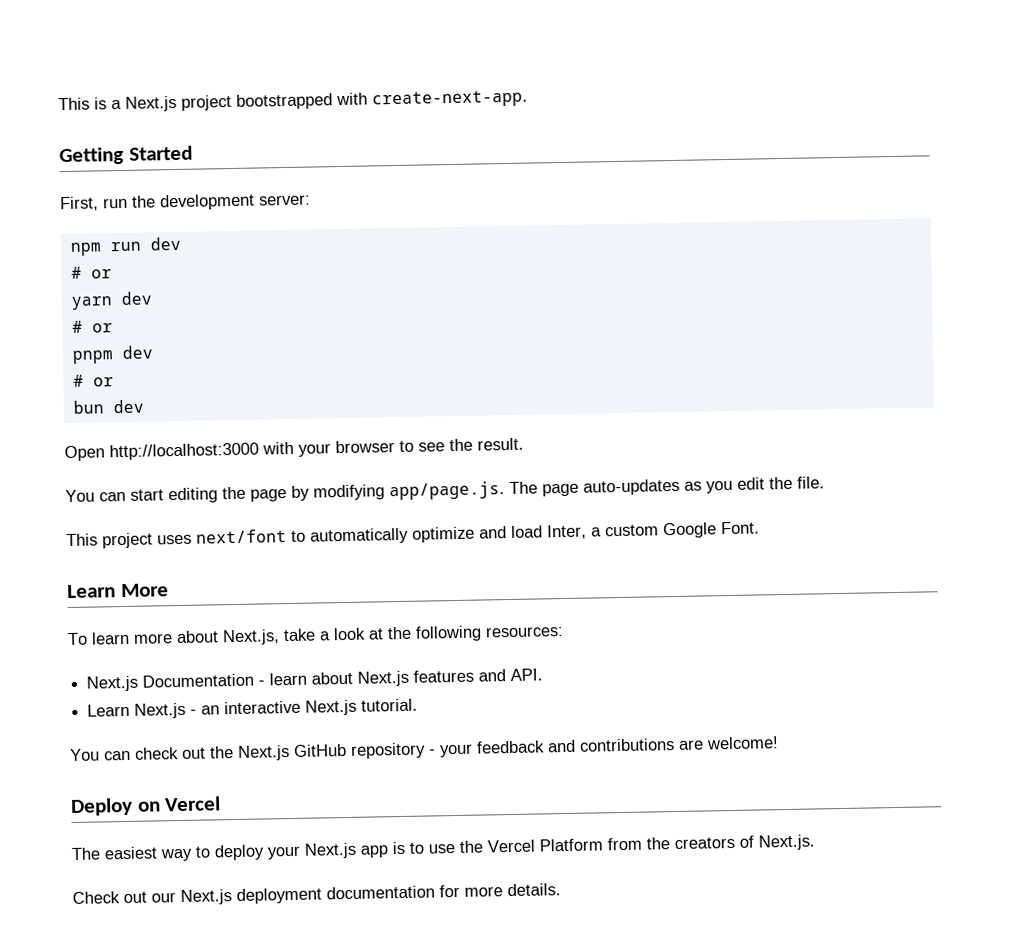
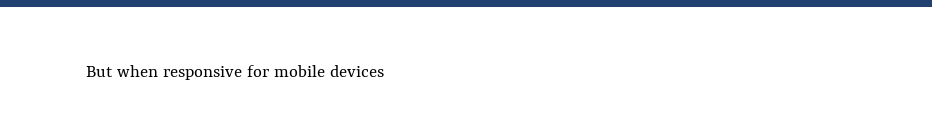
- This is a Next.js project bootstrapped with create-next-app.
- Getting Started
- First, run the development server:
- npm run dev
- # or
- yarn dev
- # or
- pnpm dev
- # or
- bun dev
- Open http://localhost:3000 with your browser to see the result.
- You can start editing the page by modifying app/page.js. The page auto-updates as you edit the file.
- This project uses next/font to automatically optimize and load Inter, a custom Google Font.
- Learn More
- To learn more about Next.js, take a look at the following resources:
- Next.js Documentation - learn about Next.js features and API.
- Learn Next.js - an interactive Next.js tutorial.
- You can check out the Next.js GitHub repository - your feedback and contributions are welcome!
- Deploy on Vercel
- The easiest way to deploy your Next.js app is to use the Vercel Platform from the creators of Next.js.
- Check out our Next.js deployment documentation for more details.
+ But when responsive for mobile devices

